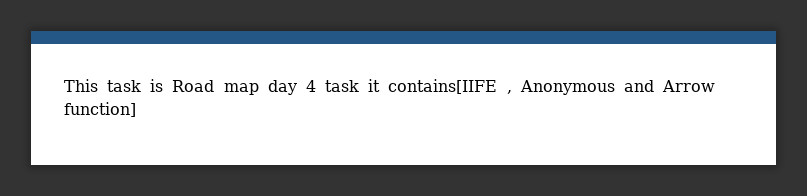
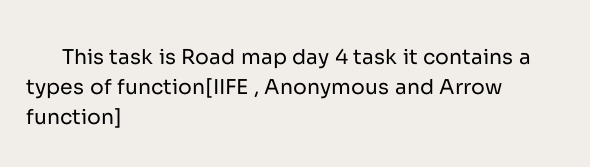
- This task is Road map day 4 task it contains[IIFE , Anonymous and Arrow function]
+ This task is Road map day 4 task it contains a types of function[IIFE , Anonymous and Arrow function]

